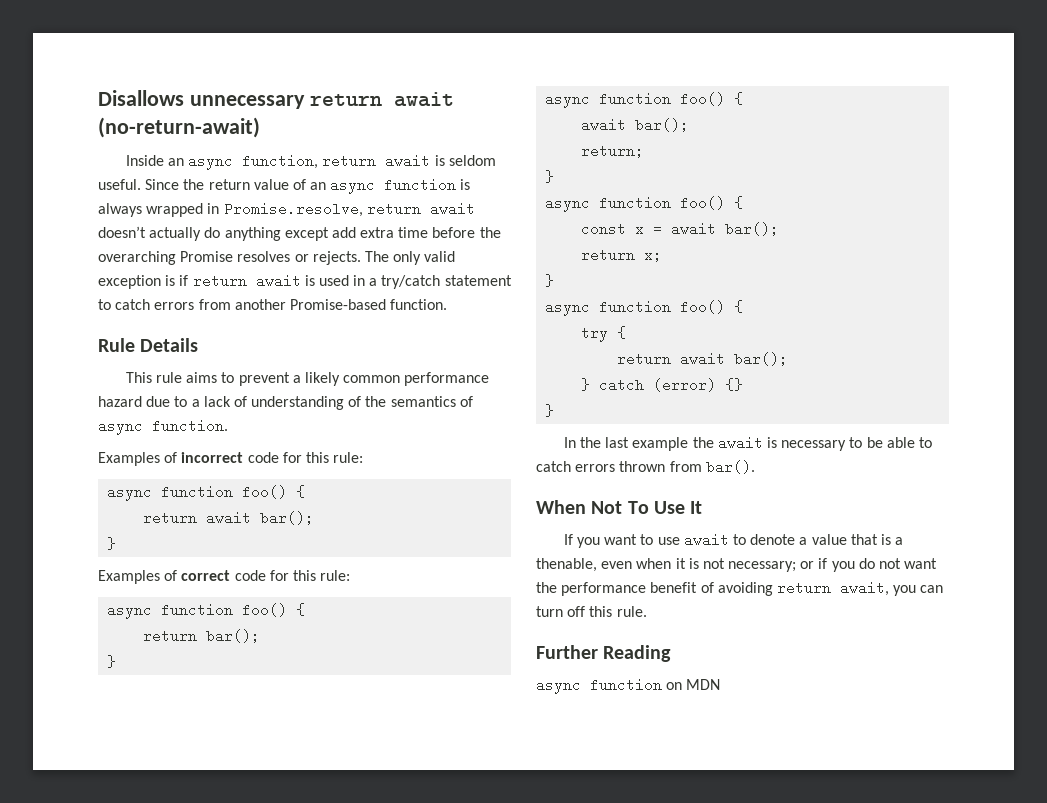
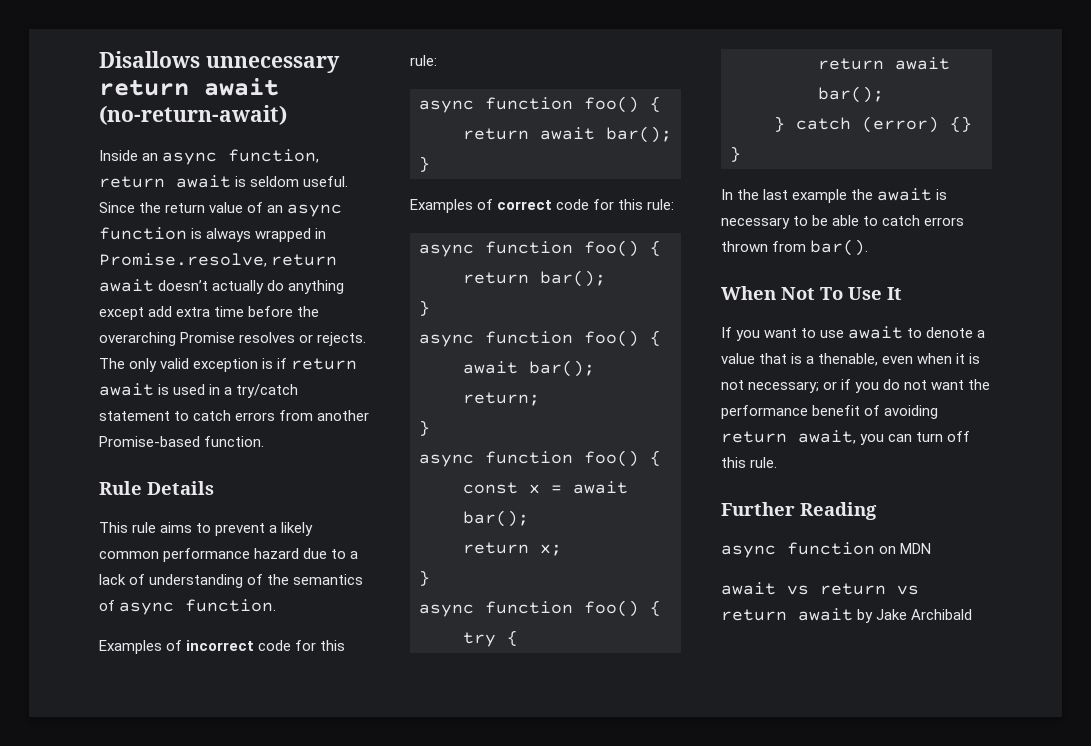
+ await vs return vs return await by Jake Archibald

